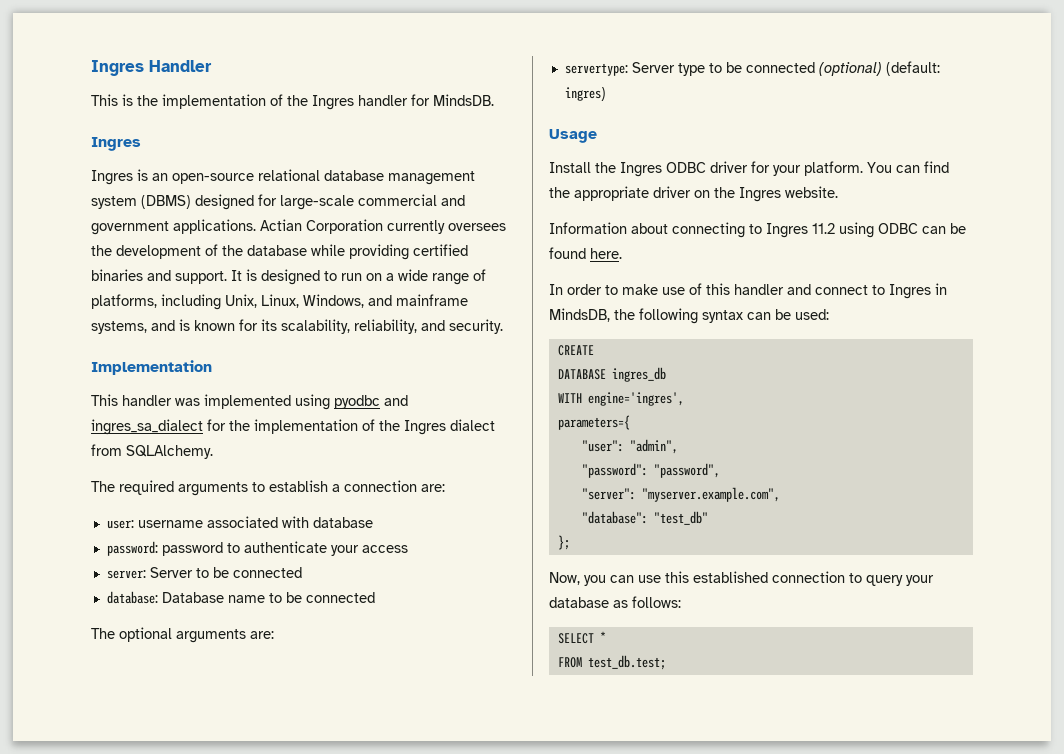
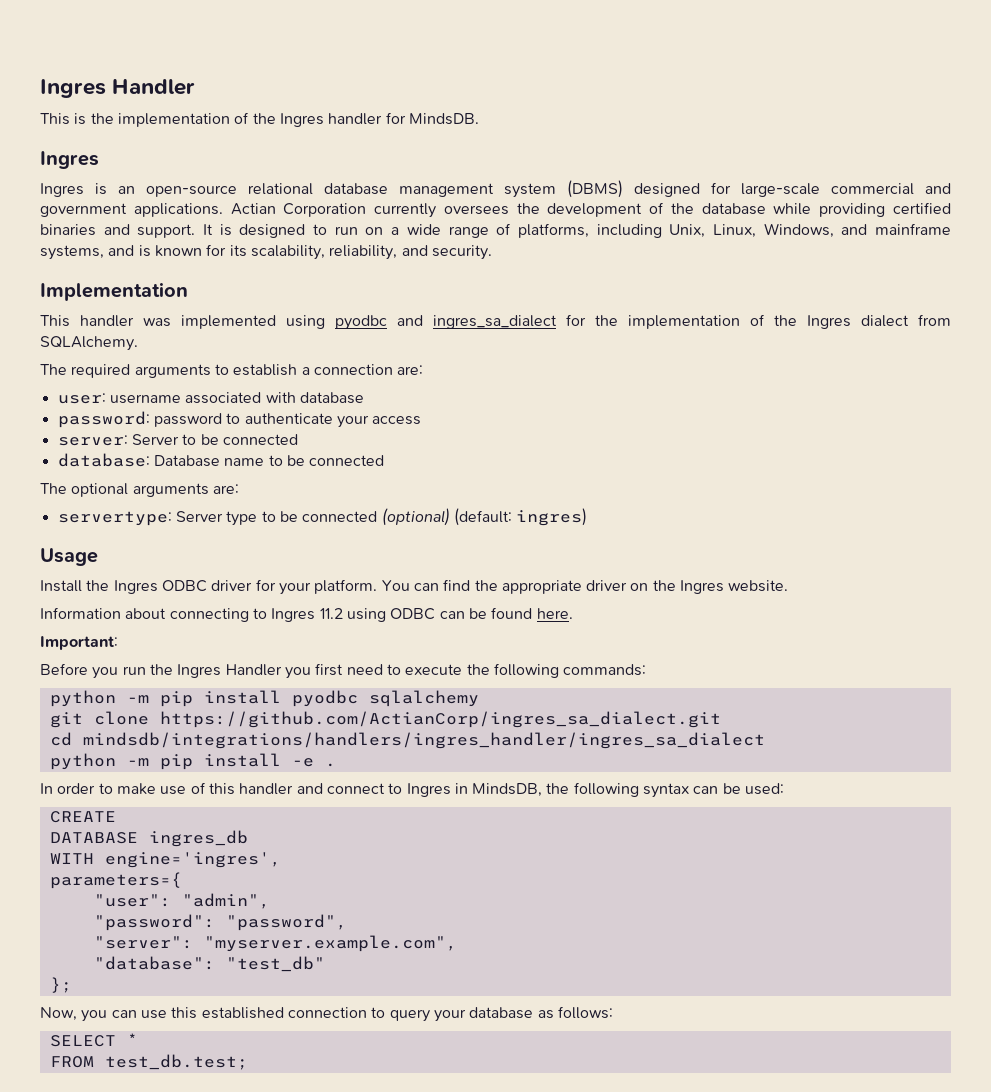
+ Important:
+ Before you run the Ingres Handler you first need to execute the following commands:
+ python -m pip install pyodbc sqlalchemy
+ git clone https://github.com/ActianCorp/ingres_sa_dialect.git
+ cd mindsdb/integrations/handlers/ingres_handler/ingres_sa_dialect
+ python -m pip install -e .

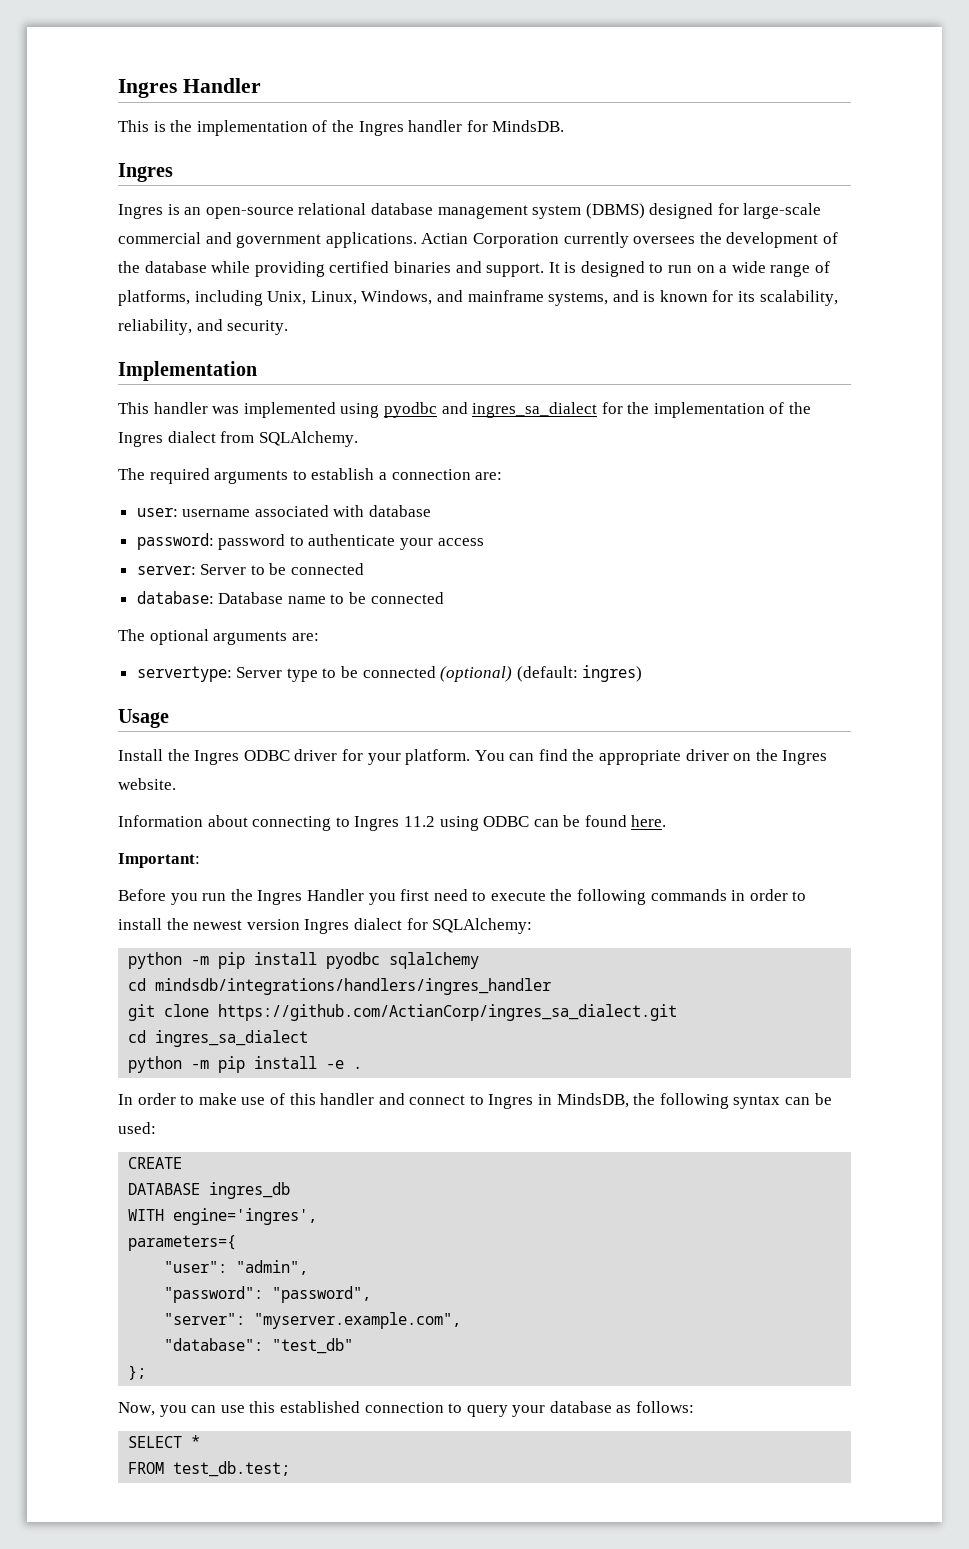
- Before you run the Ingres Handler you first need to execute the following commands:
+ Before you run the Ingres Handler you first need to execute the following commands in order to install the newest version Ingres dialect for SQLAlchemy:
+ cd mindsdb/integrations/handlers/ingres_handler
- cd mindsdb/integrations/handlers/ingres_handler/ingres_sa_dialect
+ cd ingres_sa_dialect

